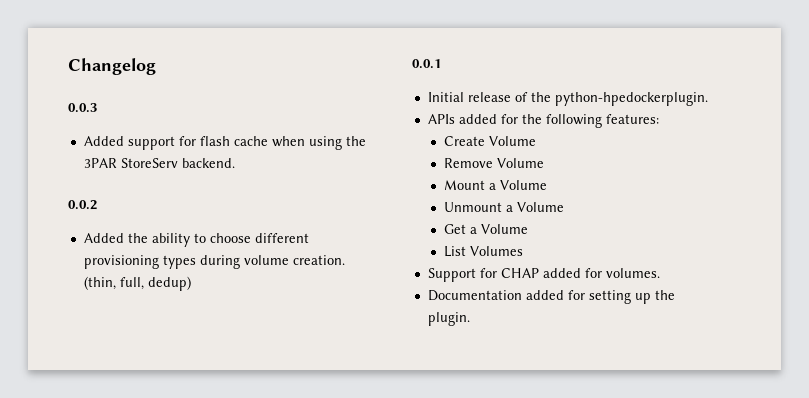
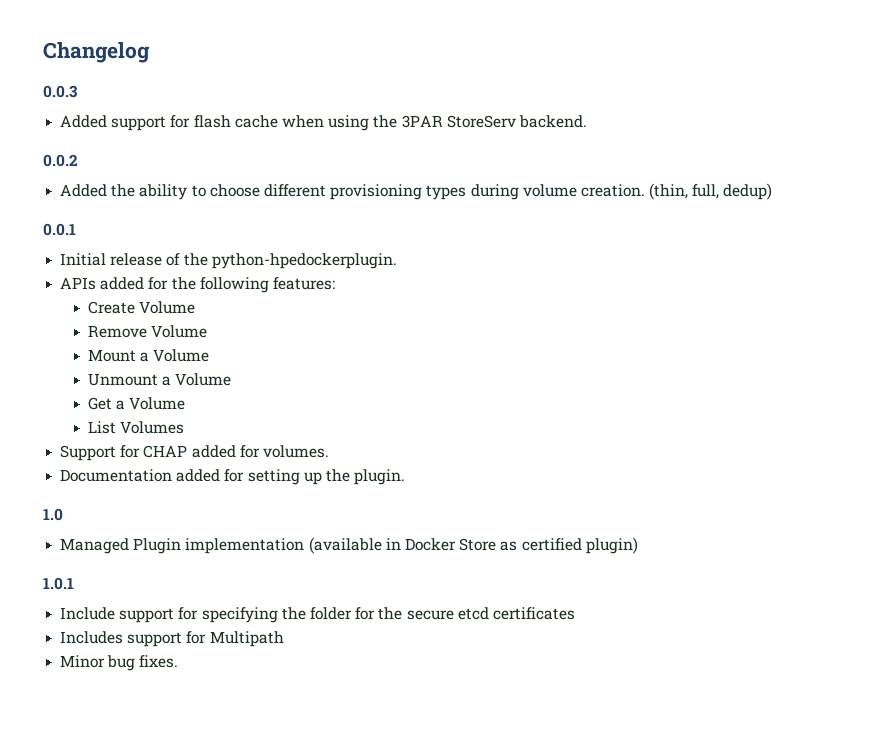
+ 1.0
+ Managed Plugin implementation (available in Docker Store as certified plugin)
+ 1.0.1
+ Include support for specifying the folder for the secure etcd certificates
+ Includes support for Multipath
+ Minor bug fixes.

